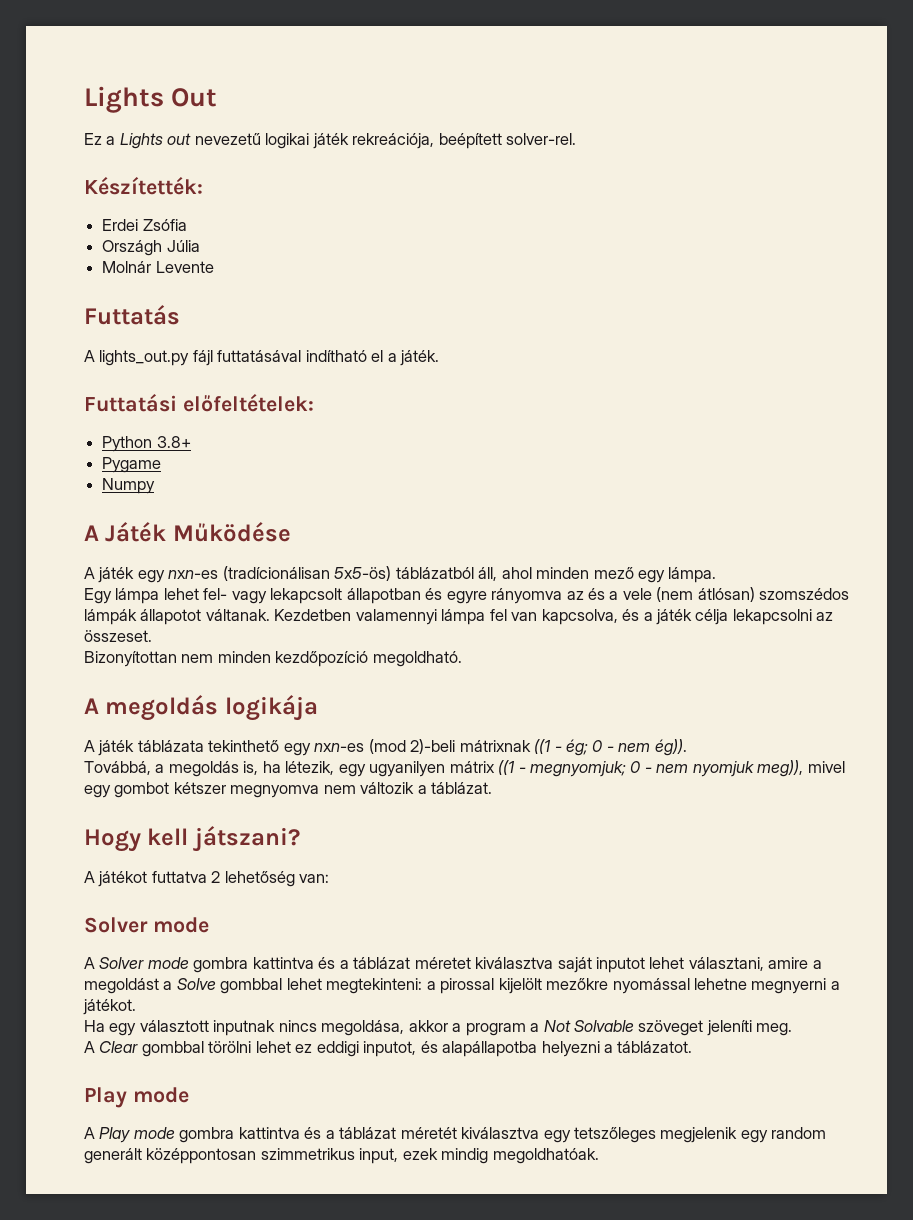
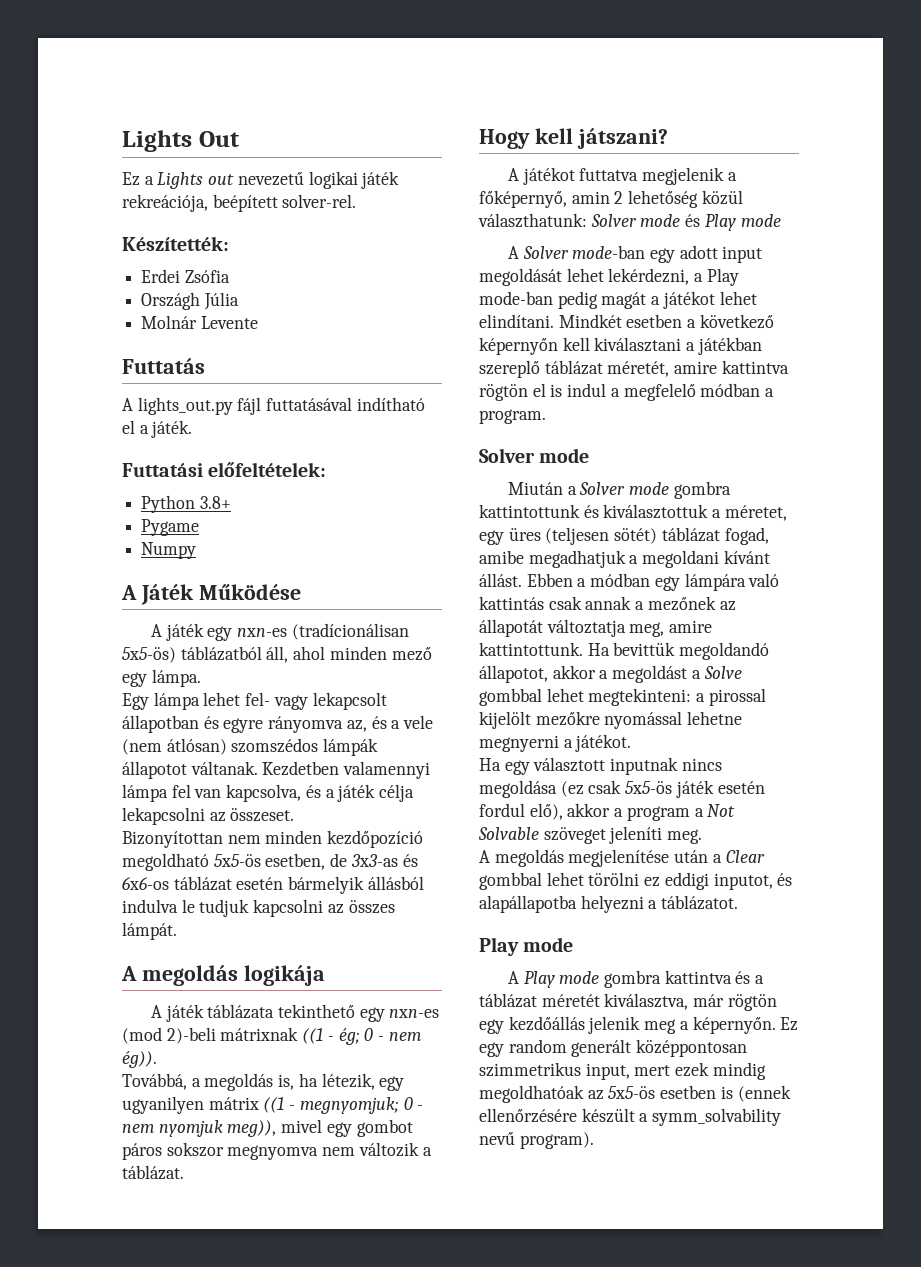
- Egy lámpa lehet fel- vagy lekapcsolt állapotban és egyre rányomva az és a vele (nem átlósan) szomszédos lámpák állapotot váltanak.
+ Egy lámpa lehet fel- vagy lekapcsolt állapotban és egyre rányomva az, és a vele (nem átlósan) szomszédos lámpák állapotot váltanak.
- Bizonyítottan nem minden kezdőpozíció megoldható.
+ Bizonyítottan nem minden kezdőpozíció megoldható 5x5-ös esetben, de 3x3-as és 6x6-os táblázat esetén bármelyik állásból indulva le tudjuk kapcsolni az összes lámpát.
- Továbbá, a megoldás is, ha létezik, egy ugyanilyen mátrix ((1 - megnyomjuk; 0 - nem nyomjuk meg)), mivel egy gombot kétszer megnyomva nem változik a táblázat.
+ Továbbá, a megoldás is, ha létezik, egy ugyanilyen mátrix ((1 - megnyomjuk; 0 - nem nyomjuk meg)), mivel egy gombot páros sokszor megnyomva nem változik a táblázat.
- A játékot futtatva 2 lehetőség van:
+ A játékot futtatva megjelenik a főképernyő, amin 2 lehetőség közül választhatunk: Solver mode és Play mode
+ A Solver mode-ban egy adott input megoldását lehet lekérdezni, a Play mode-ban pedig magát a játékot lehet elindítani. Mindkét esetben a következő képernyőn kell kiválasztani a játékban szereplő táblázat méretét, amire kattintva rögtön el is indul a megfelelő módban a program.
- A Solver mode gombra kattintva és a táblázat méretet kiválasztva saját inputot lehet választani, amire a megoldást a Solve gombbal lehet megtekinteni: a pirossal kijelölt mezőkre nyomással lehetne megnyerni a játékot.
+ Miután a Solver mode gombra kattintottunk és kiválasztottuk a méretet, egy üres (teljesen sötét) táblázat fogad, amibe megadhatjuk a megoldani kívánt állást. Ebben a módban egy lámpára való kattintás csak annak a mezőnek az állapotát változtatja meg, amire kattintottunk. Ha bevittük megoldandó állapotot, akkor a megoldást a Solve gombbal lehet megtekinteni: a pirossal kijelölt mezőkre nyomással lehetne megnyerni a játékot.
- Ha egy választott inputnak nincs megoldása, akkor a program a Not Solvable szöveget jeleníti meg.
+ Ha egy választott inputnak nincs megoldása (ez csak 5x5-ös játék esetén fordul elő), akkor a program a Not Solvable szöveget jeleníti meg.
- A Clear gombbal törölni lehet ez eddigi inputot, és alapállapotba helyezni a táblázatot.
+ A megoldás megjelenítése után a Clear gombbal lehet törölni ez eddigi inputot, és alapállapotba helyezni a táblázatot.
- A Play mode gombra kattintva és a táblázat méretét kiválasztva egy tetszőleges megjelenik egy random generált középpontosan szimmetrikus input, ezek mindig megoldhatóak.
+ A Play mode gombra kattintva és a táblázat méretét kiválasztva, már rögtön egy kezdőállás jelenik meg a képernyőn. Ez egy random generált középpontosan szimmetrikus input, mert ezek mindig megoldhatóak az 5x5-ös esetben is (ennek ellenőrzésére készült a symm_solvability nevű program).

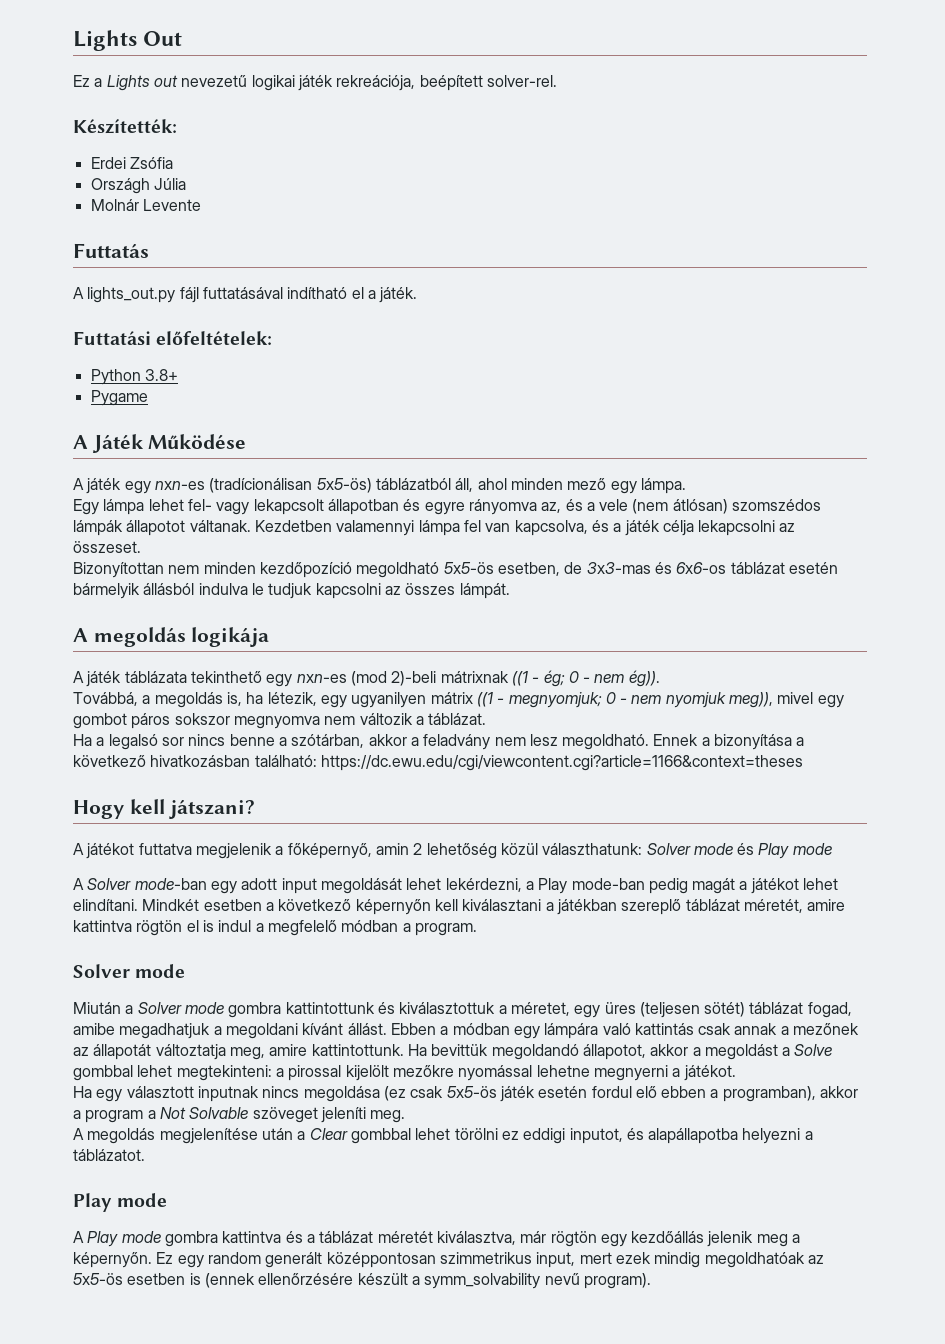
- Numpy
- Bizonyítottan nem minden kezdőpozíció megoldható 5x5-ös esetben, de 3x3-as és 6x6-os táblázat esetén bármelyik állásból indulva le tudjuk kapcsolni az összes lámpát.
+ Bizonyítottan nem minden kezdőpozíció megoldható 5x5-ös esetben, de 3x3-mas és 6x6-os táblázat esetén bármelyik állásból indulva le tudjuk kapcsolni az összes lámpát.
+ Ha a legalsó sor nincs benne a szótárban, akkor a feladvány nem lesz megoldható. Ennek a bizonyítása a következő hivatkozásban található: https://dc.ewu.edu/cgi/viewcontent.cgi?article=1166&context=theses
- Ha egy választott inputnak nincs megoldása (ez csak 5x5-ös játék esetén fordul elő), akkor a program a Not Solvable szöveget jeleníti meg.
+ Ha egy választott inputnak nincs megoldása (ez csak 5x5-ös játék esetén fordul elő ebben a programban), akkor a program a Not Solvable szöveget jeleníti meg.

